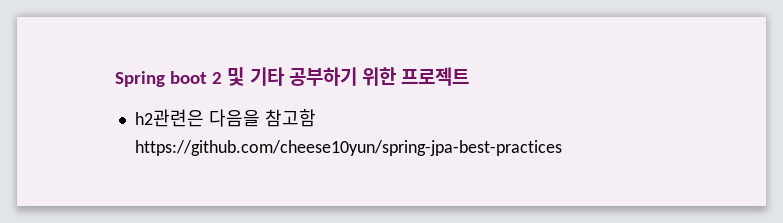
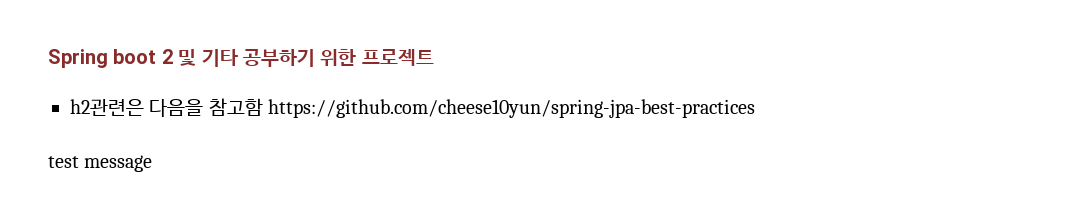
+ test message

